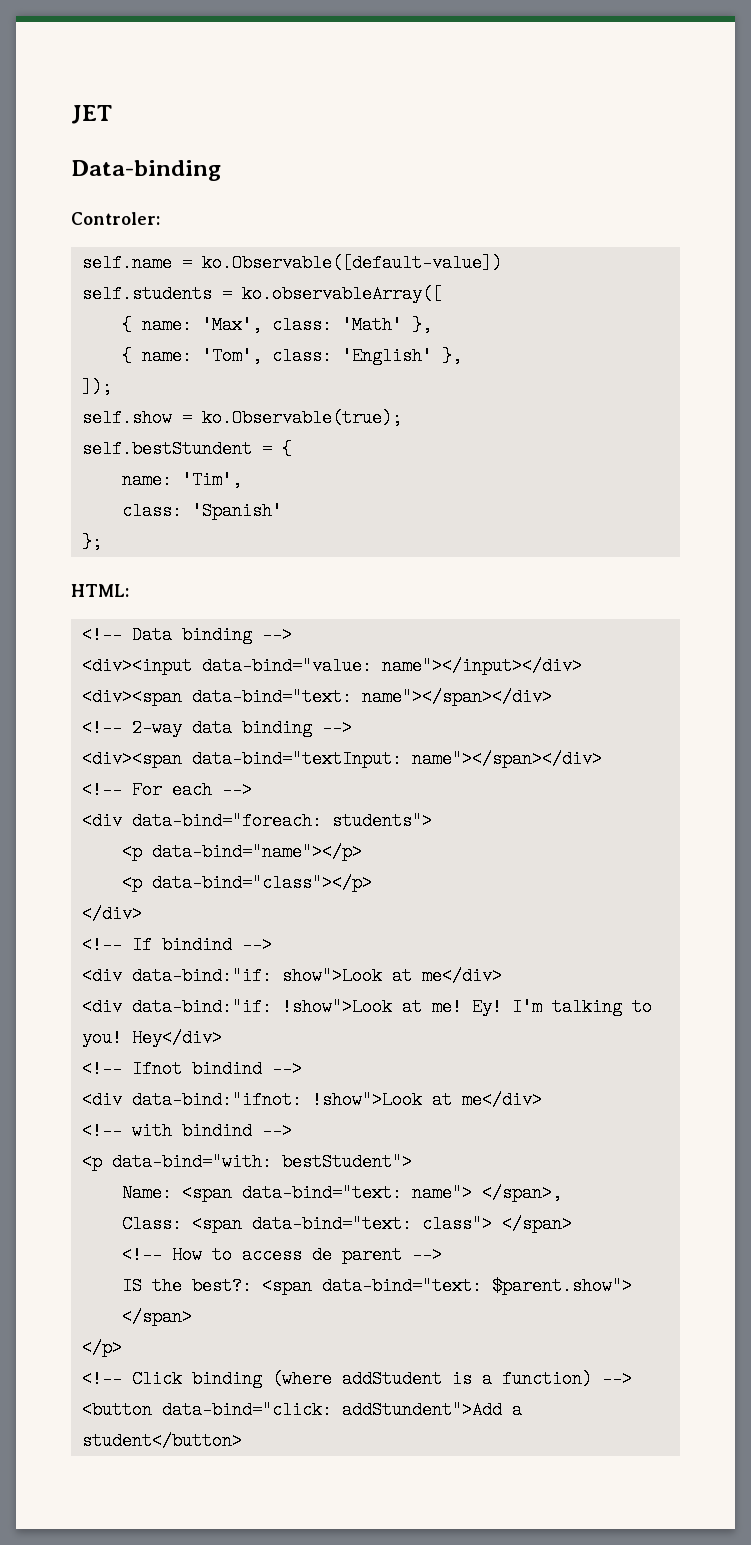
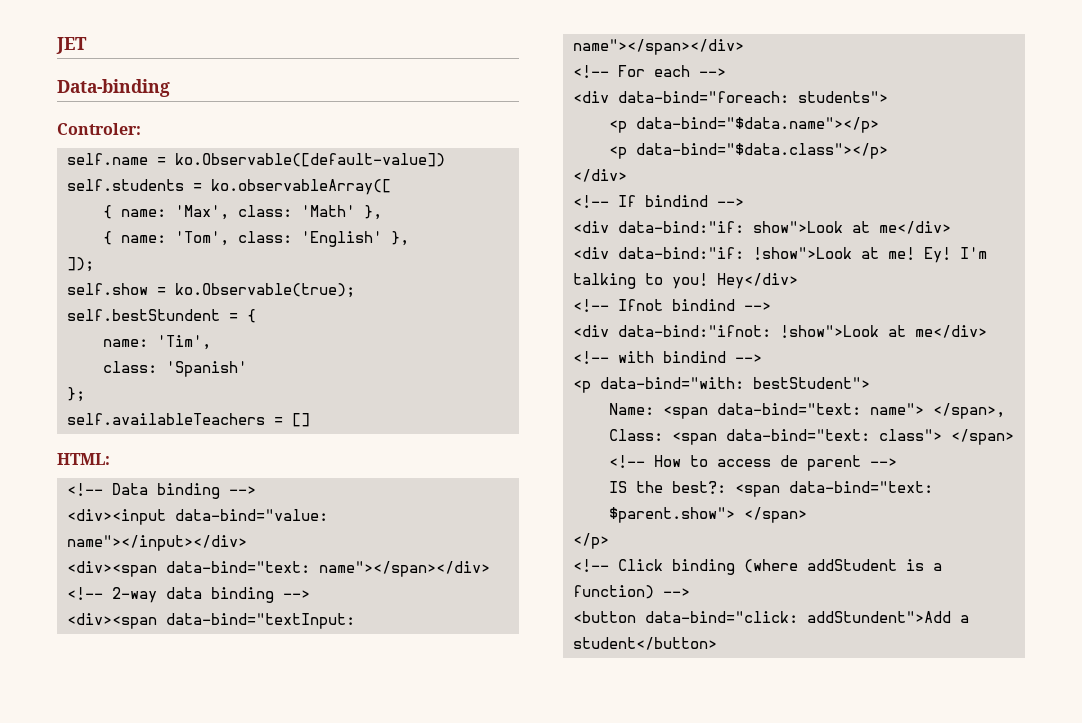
+ self.availableTeachers = []
- <p data-bind="name"></p>
- <p data-bind="class"></p>
+ <p data-bind="$data.name"></p>
+ <p data-bind="$data.class"></p>

